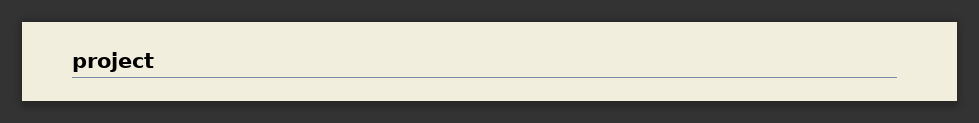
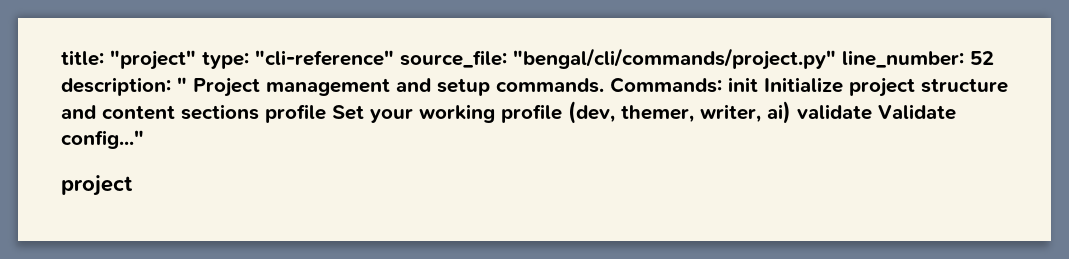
+ title: "project" type: "cli-reference" source_file: "bengal/cli/commands/project.py" line_number: 52 description: " Project management and setup commands. Commands: init Initialize project structure and content sections profile Set your working profile (dev, themer, writer, ai) validate Validate config..."

